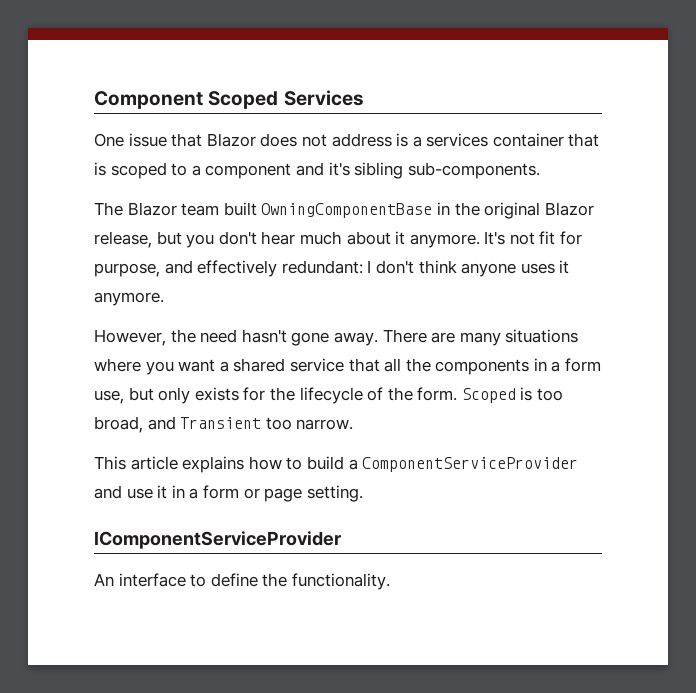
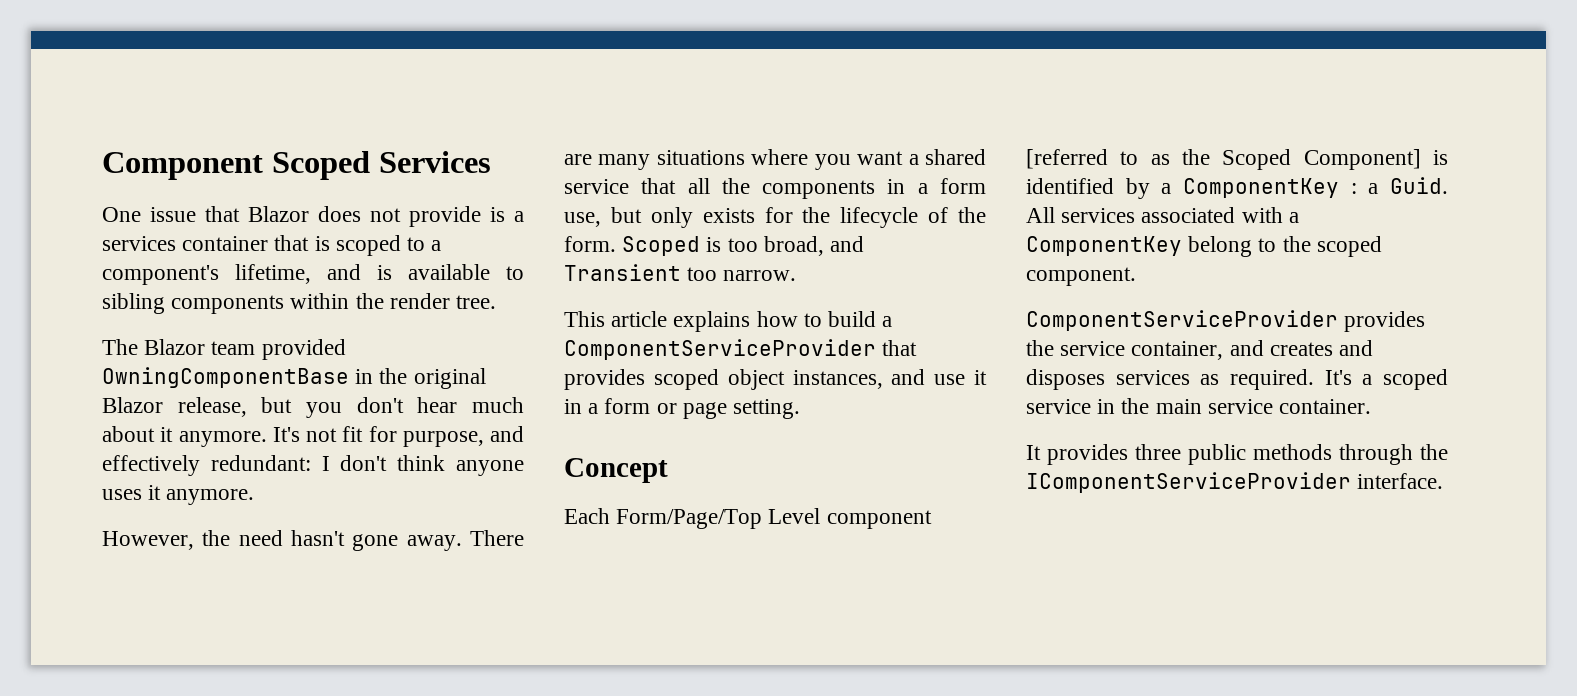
- One issue that Blazor does not address is a services container that is scoped to a component and it's sibling sub-components.
+ One issue that Blazor does not provide is a services container that is scoped to a component's lifetime, and is available to sibling components within the render tree.
- The Blazor team built OwningComponentBase in the original Blazor release, but you don't hear much about it anymore.
+ The Blazor team provided OwningComponentBase in the original Blazor release, but you don't hear much about it anymore.
- This article explains how to build a ComponentServiceProvider and use it in a form or page setting.
+ This article explains how to build a ComponentServiceProvider that provides scoped object instances, and use it in a form or page setting.
- IComponentServiceProvider
- An interface to define the functionality.
+ Concept
+ Each Form/Page/Top Level component [referred to as the Scoped Component] is identified by a ComponentKey : a Guid. All services associated with a ComponentKey belong to the scoped component.
+ ComponentServiceProvider provides the service container, and creates and disposes services as required. It's a scoped service in the main service container.
+ It provides three public methods through the IComponentServiceProvider interface.

